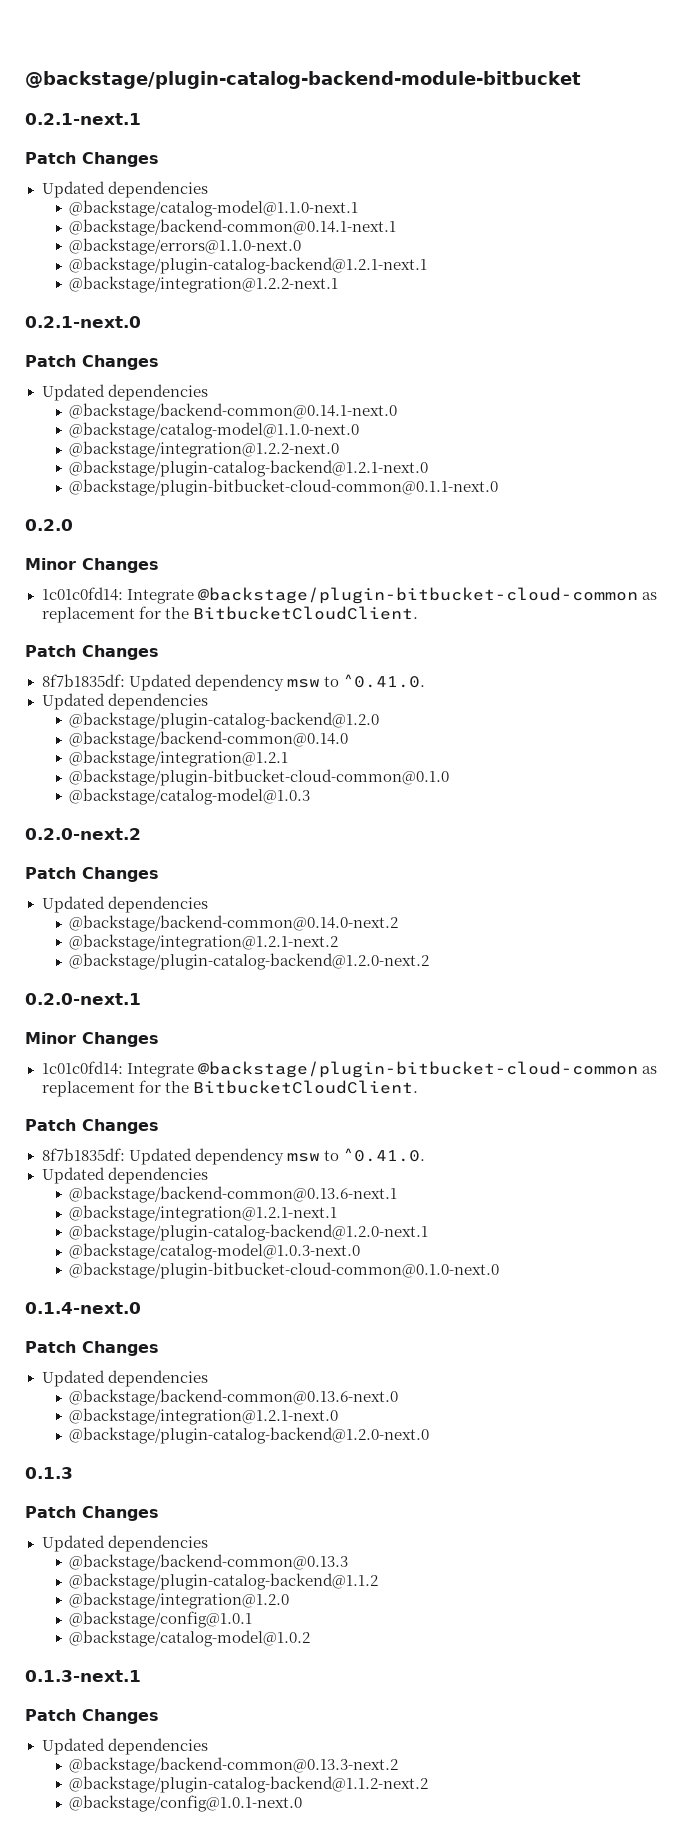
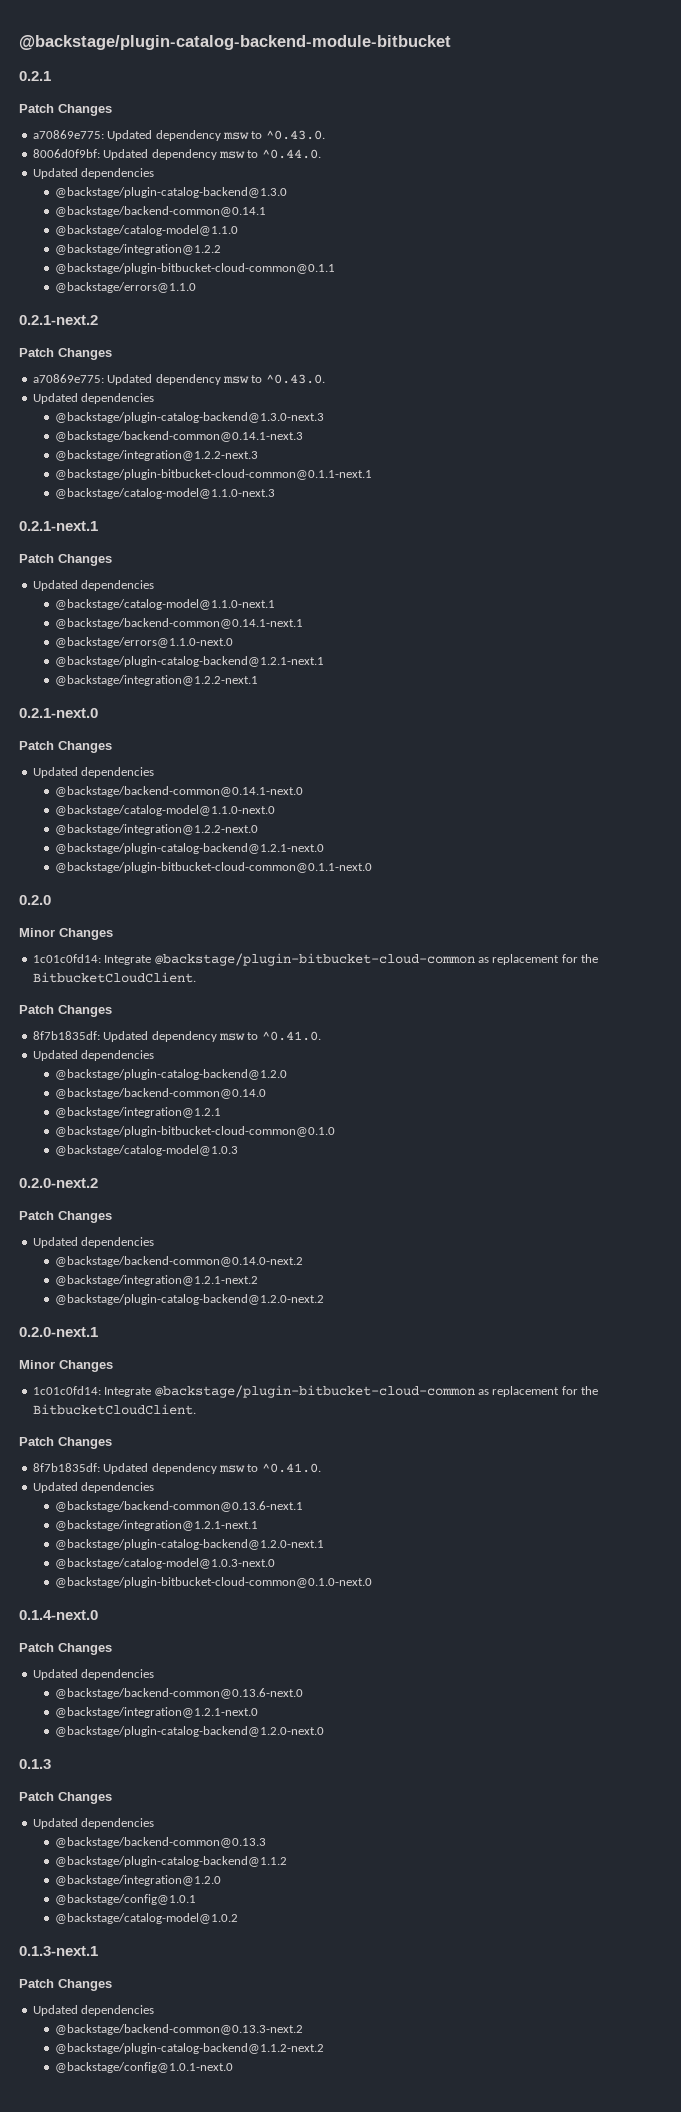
+ 0.2.1
+ Patch Changes
+ a70869e775: Updated dependency msw to ^0.43.0.
+ 8006d0f9bf: Updated dependency msw to ^0.44.0.
+ Updated dependencies
+ @backstage/plugin-catalog-backend@1.3.0
+ @backstage/backend-common@0.14.1
+ @backstage/catalog-model@1.1.0
+ @backstage/integration@1.2.2
+ @backstage/plugin-bitbucket-cloud-common@0.1.1
+ @backstage/errors@1.1.0
+ 0.2.1-next.2
+ Patch Changes
+ a70869e775: Updated dependency msw to ^0.43.0.
+ Updated dependencies
+ @backstage/plugin-catalog-backend@1.3.0-next.3
+ @backstage/backend-common@0.14.1-next.3
+ @backstage/integration@1.2.2-next.3
+ @backstage/plugin-bitbucket-cloud-common@0.1.1-next.1
+ @backstage/catalog-model@1.1.0-next.3

